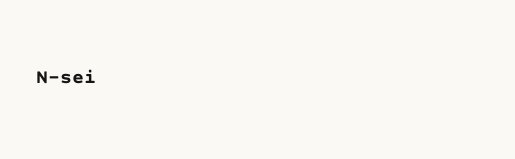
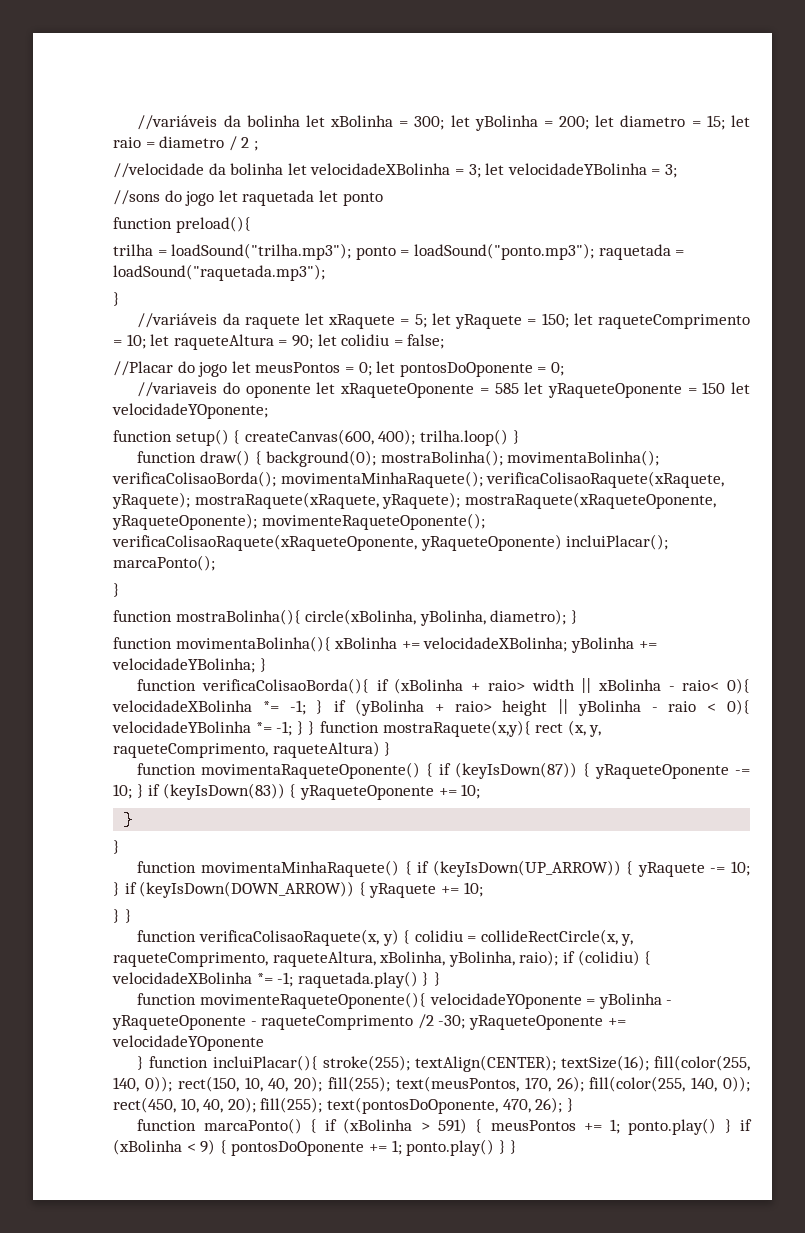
- N-sei
+ //variáveis da bolinha let xBolinha = 300; let yBolinha = 200; let diametro = 15; let raio = diametro / 2 ;
+ //velocidade da bolinha let velocidadeXBolinha = 3; let velocidadeYBolinha = 3;
+ //sons do jogo let raquetada let ponto
+ function preload(){
+ trilha = loadSound("trilha.mp3"); ponto = loadSound("ponto.mp3"); raquetada = loadSound("raquetada.mp3");
+ }
+ //variáveis da raquete let xRaquete = 5; let yRaquete = 150; let raqueteComprimento = 10; let raqueteAltura = 90; let colidiu = false;
+ //Placar do jogo let meusPontos = 0; let pontosDoOponente = 0;
+ //variaveis do oponente let xRaqueteOponente = 585 let yRaqueteOponente = 150 let velocidadeYOponente;
+ function setup() { createCanvas(600, 400); trilha.loop() }
+ function draw() { background(0); mostraBolinha(); movimentaBolinha(); verificaColisaoBorda(); movimentaMinhaRaquete(); verificaColisaoRaquete(xRaquete, yRaquete); mostraRaquete(xRaquete, yRaquete); mostraRaquete(xRaqueteOponente, yRaqueteOponente); movimenteRaqueteOponente(); verificaColisaoRaquete(xRaqueteOponente, yRaqueteOponente) incluiPlacar(); marcaPonto();
+ }
+ function mostraBolinha(){ circle(xBolinha, yBolinha, diametro); }
+ function movimentaBolinha(){ xBolinha += velocidadeXBolinha; yBolinha += velocidadeYBolinha; }
+ function verificaColisaoBorda(){ if (xBolinha + raio> width || xBolinha - raio< 0){ velocidadeXBolinha *= -1; } if (yBolinha + raio> height || yBolinha - raio < 0){ velocidadeYBolinha *= -1; } } function mostraRaquete(x,y){ rect (x, y, raqueteComprimento, raqueteAltura) }
+ function movimentaRaqueteOponente() { if (keyIsDown(87)) { yRaqueteOponente -= 10; } if (keyIsDown(83)) { yRaqueteOponente += 10;
+ }
+ }
+ function movimentaMinhaRaquete() { if (keyIsDown(UP_ARROW)) { yRaquete -= 10; } if (keyIsDown(DOWN_ARROW)) { yRaquete += 10;
+ } }
+ function verificaColisaoRaquete(x, y) { colidiu = collideRectCircle(x, y, raqueteComprimento, raqueteAltura, xBolinha, yBolinha, raio); if (colidiu) { velocidadeXBolinha *= -1; raquetada.play() } }
+ function movimenteRaqueteOponente(){ velocidadeYOponente = yBolinha - yRaqueteOponente - raqueteComprimento /2 -30; yRaqueteOponente += velocidadeYOponente
+ } function incluiPlacar(){ stroke(255); textAlign(CENTER); textSize(16); fill(color(255, 140, 0)); rect(150, 10, 40, 20); fill(255); text(meusPontos, 170, 26); fill(color(255, 140, 0)); rect(450, 10, 40, 20); fill(255); text(pontosDoOponente, 470, 26); }
+ function marcaPonto() { if (xBolinha > 591) { meusPontos += 1; ponto.play() } if (xBolinha < 9) { pontosDoOponente += 1; ponto.play() } }

